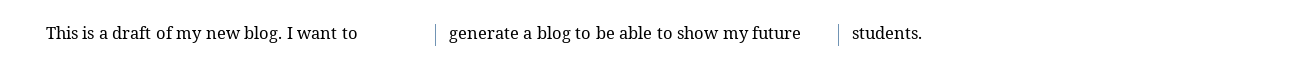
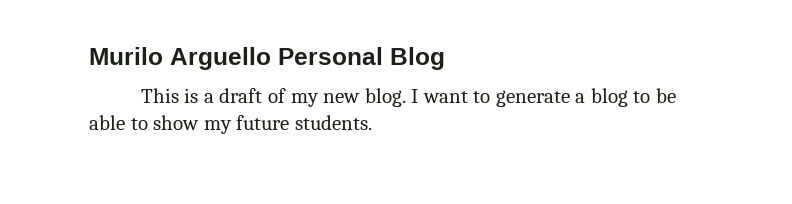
+ Murilo Arguello Personal Blog

